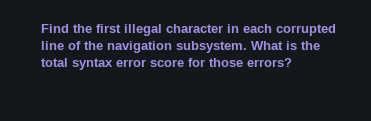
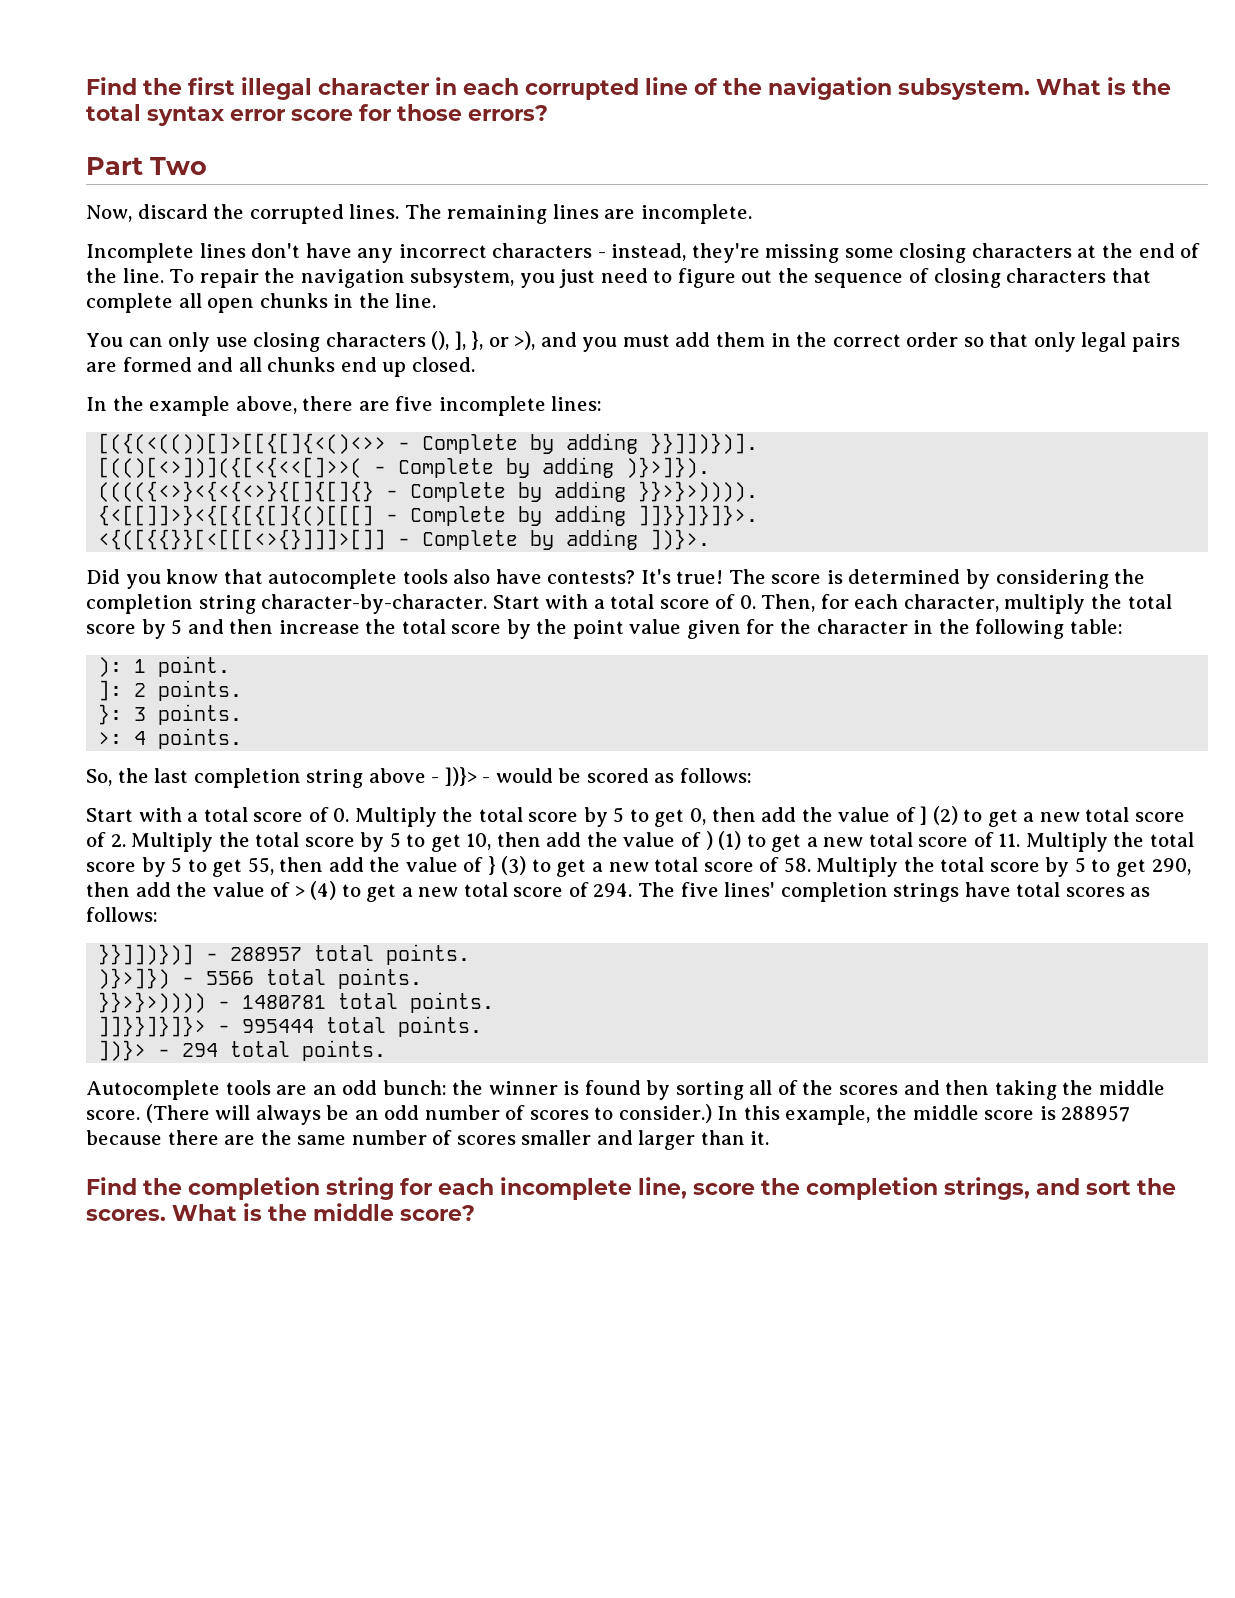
+ Part Two
+ Now, discard the corrupted lines. The remaining lines are incomplete.
+ Incomplete lines don't have any incorrect characters - instead, they're missing some closing characters at the end of the line. To repair the navigation subsystem, you just need to figure out the sequence of closing characters that complete all open chunks in the line.
+ You can only use closing characters (), ], }, or >), and you must add them in the correct order so that only legal pairs are formed and all chunks end up closed.
+ In the example above, there are five incomplete lines:
+ [({(<(())[]>[[{[]{<()<>> - Complete by adding }}]])})].
+ [(()[<>])]({[<{<<[]>>( - Complete by adding )}>]}).
+ (((({<>}<{<{<>}{[]{[]{} - Complete by adding }}>}>)))).
+ {<[[]]>}<{[{[{[]{()[[[] - Complete by adding ]]}}]}]}>.
+ <{([{{}}[<[[[<>{}]]]>[]] - Complete by adding ])}>.
+ Did you know that autocomplete tools also have contests? It's true! The score is determined by considering the completion string character-by-character. Start with a total score of 0. Then, for each character, multiply the total score by 5 and then increase the total score by the point value given for the character in the following table:
+ ): 1 point.
+ ]: 2 points.
+ }: 3 points.
+ >: 4 points.
+ So, the last completion string above - ])}> - would be scored as follows:
+ Start with a total score of 0. Multiply the total score by 5 to get 0, then add the value of ] (2) to get a new total score of 2. Multiply the total score by 5 to get 10, then add the value of ) (1) to get a new total score of 11. Multiply the total score by 5 to get 55, then add the value of } (3) to get a new total score of 58. Multiply the total score by 5 to get 290, then add the value of > (4) to get a new total score of 294. The five lines' completion strings have total scores as follows:
+ }}]])})] - 288957 total points.
+ )}>]}) - 5566 total points.
+ }}>}>)))) - 1480781 total points.
+ ]]}}]}]}> - 995444 total points.
+ ])}> - 294 total points.
+ Autocomplete tools are an odd bunch: the winner is found by sorting all of the scores and then taking the middle score. (There will always be an odd number of scores to consider.) In this example, the middle score is 288957 because there are the same number of scores smaller and larger than it.
+ Find the completion string for each incomplete line, score the completion strings, and sort the scores. What is the middle score?

